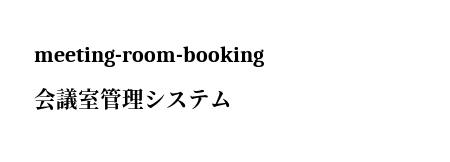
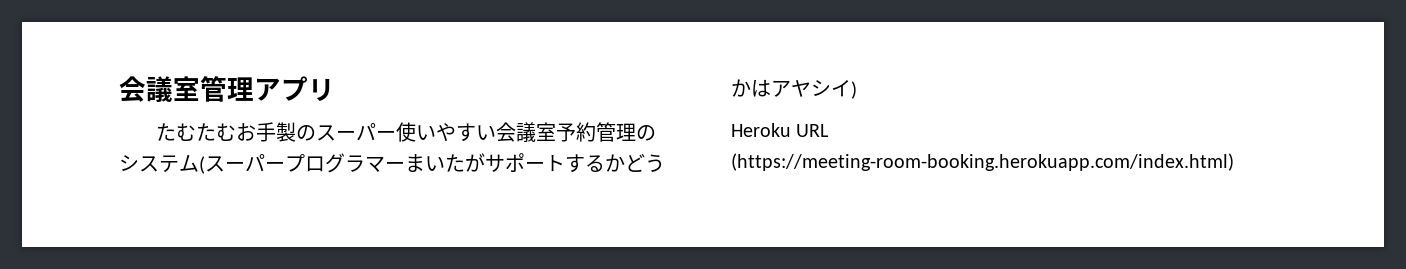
- meeting-room-booking
- 会議室管理システム
+ 会議室管理アプリ
+ たむたむお手製のスーパー使いやすい会議室予約管理のシステム(スーパープログラマーまいたがサポートするかどうかはアヤシイ)
+ Heroku URL (https://meeting-room-booking.herokuapp.com/index.html)

